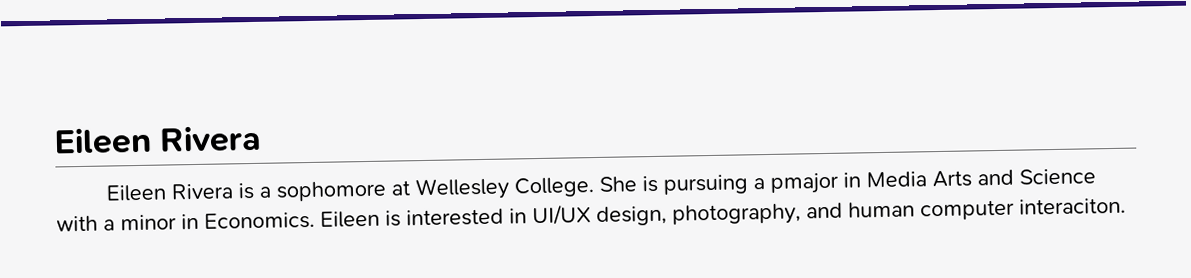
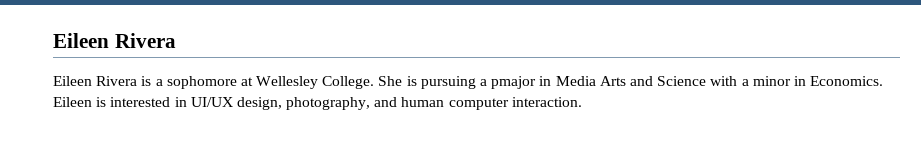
- Eileen is interested in UI/UX design, photography, and human computer interaciton.
+ Eileen is interested in UI/UX design, photography, and human computer interaction.

